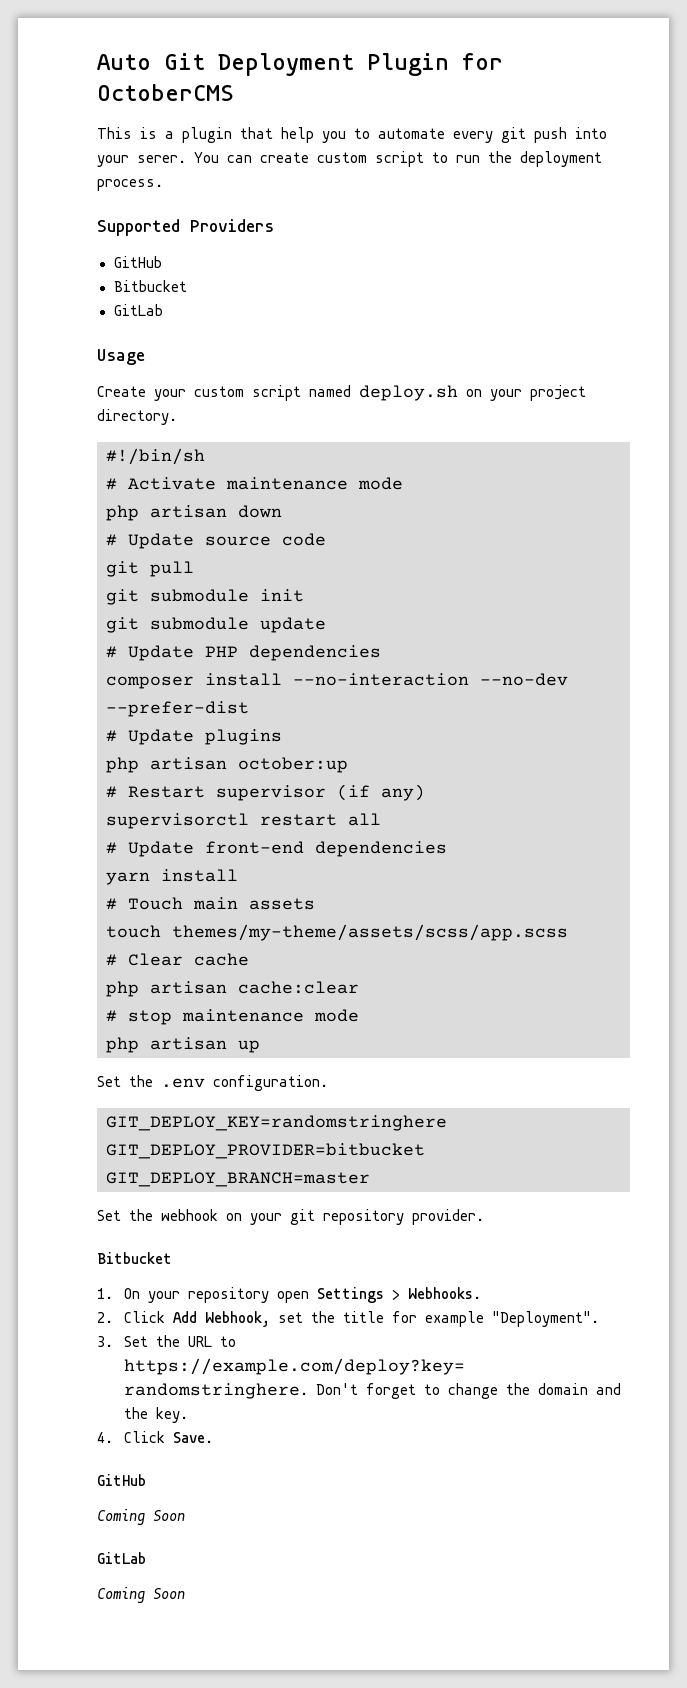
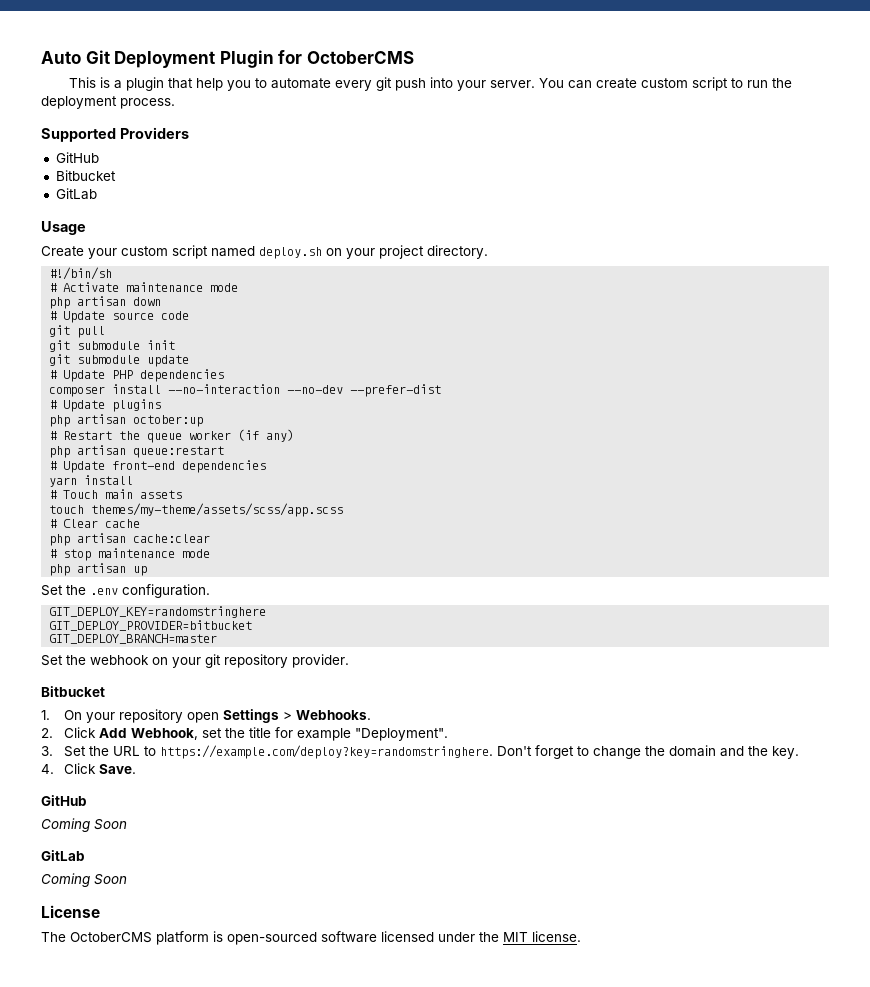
- This is a plugin that help you to automate every git push into your serer.
+ This is a plugin that help you to automate every git push into your server.
- # Restart supervisor (if any)
+ # Restart the queue worker (if any)
- supervisorctl restart all
+ php artisan queue:restart
+ License
+ The OctoberCMS platform is open-sourced software licensed under the MIT license.

